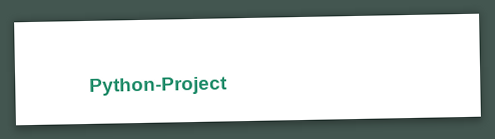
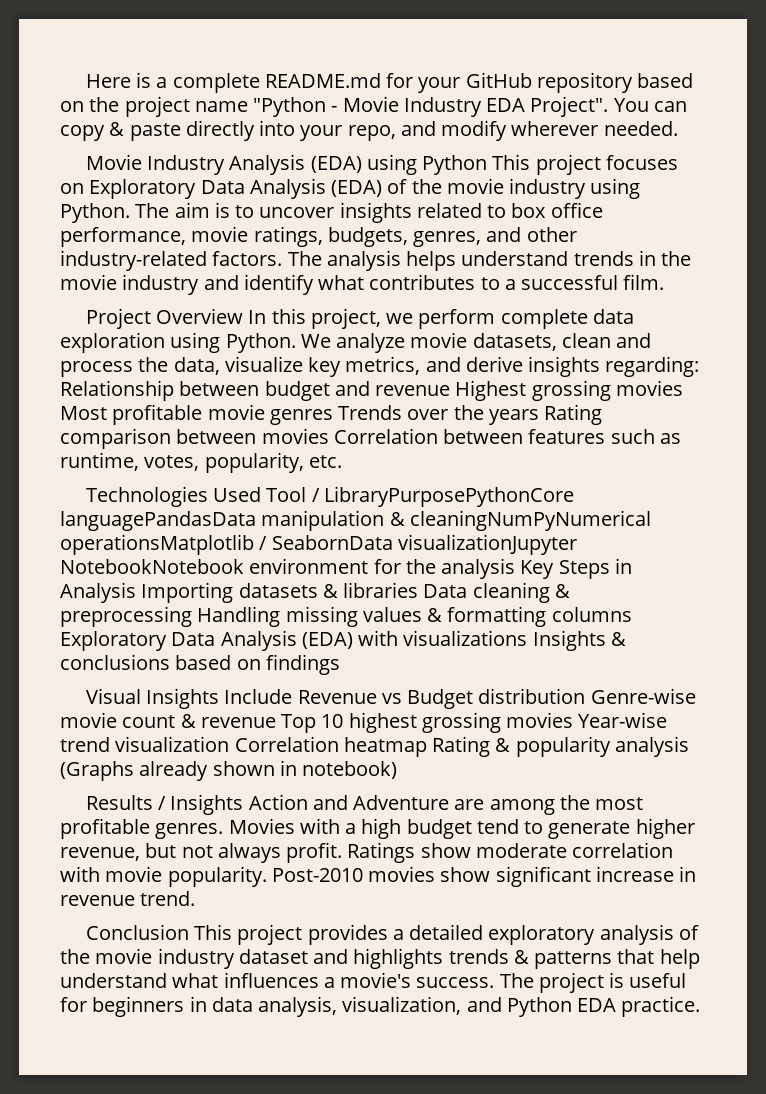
- Python-Project
+ Here is a complete README.md for your GitHub repository based on the project name "Python - Movie Industry EDA Project". You can copy & paste directly into your repo, and modify wherever needed.
+ Movie Industry Analysis (EDA) using Python This project focuses on Exploratory Data Analysis (EDA) of the movie industry using Python. The aim is to uncover insights related to box office performance, movie ratings, budgets, genres, and other industry-related factors. The analysis helps understand trends in the movie industry and identify what contributes to a successful film.
+ Project Overview In this project, we perform complete data exploration using Python. We analyze movie datasets, clean and process the data, visualize key metrics, and derive insights regarding: Relationship between budget and revenue Highest grossing movies Most profitable movie genres Trends over the years Rating comparison between movies Correlation between features such as runtime, votes, popularity, etc.
+ Technologies Used Tool / LibraryPurposePythonCore languagePandasData manipulation & cleaningNumPyNumerical operationsMatplotlib / SeabornData visualizationJupyter NotebookNotebook environment for the analysis Key Steps in Analysis Importing datasets & libraries Data cleaning & preprocessing Handling missing values & formatting columns Exploratory Data Analysis (EDA) with visualizations Insights & conclusions based on findings
+ Visual Insights Include Revenue vs Budget distribution Genre-wise movie count & revenue Top 10 highest grossing movies Year-wise trend visualization Correlation heatmap Rating & popularity analysis (Graphs already shown in notebook)
+ Results / Insights Action and Adventure are among the most profitable genres. Movies with a high budget tend to generate higher revenue, but not always profit. Ratings show moderate correlation with movie popularity. Post-2010 movies show significant increase in revenue trend.
+ Conclusion This project provides a detailed exploratory analysis of the movie industry dataset and highlights trends & patterns that help understand what influences a movie's success. The project is useful for beginners in data analysis, visualization, and Python EDA practice.

